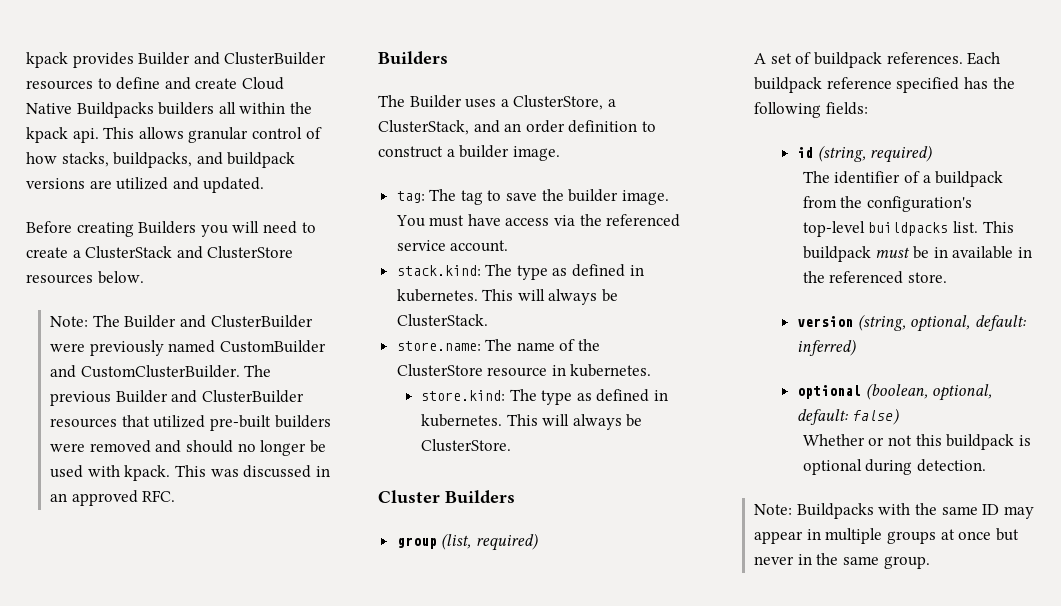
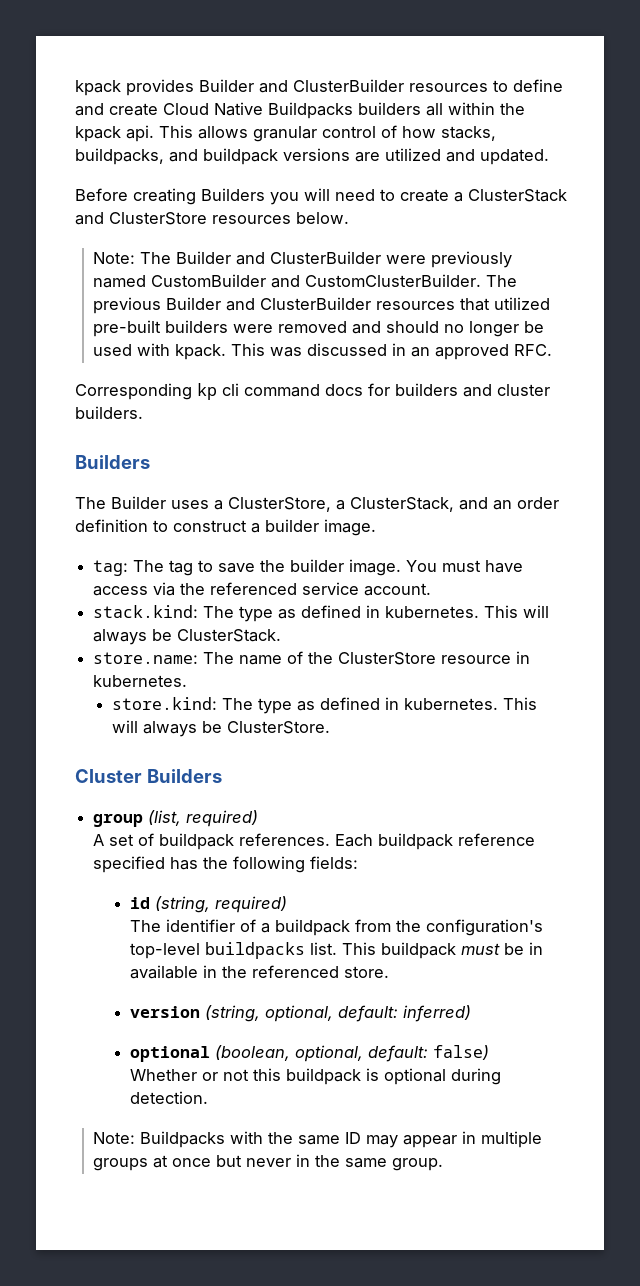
+ Corresponding kp cli command docs for builders and cluster builders.

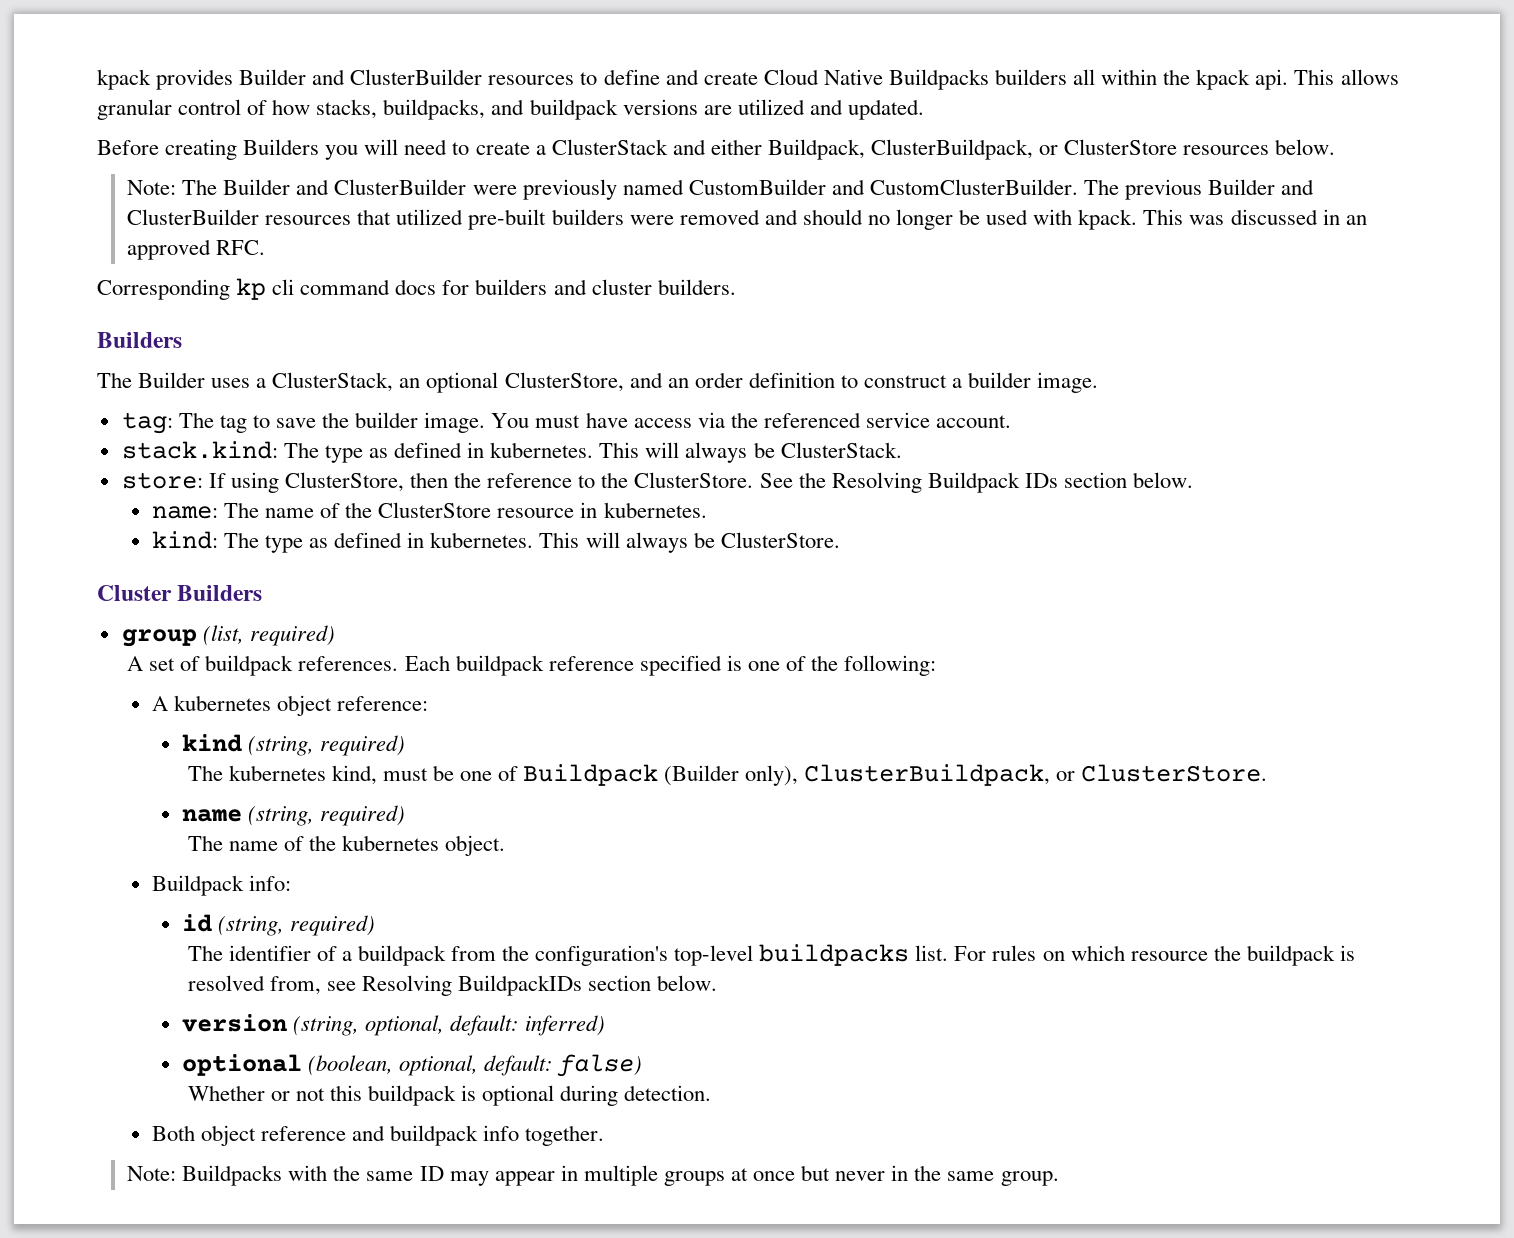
- Before creating Builders you will need to create a ClusterStack and ClusterStore resources below.
+ Before creating Builders you will need to create a ClusterStack and either Buildpack, ClusterBuildpack, or ClusterStore resources below.
- The Builder uses a ClusterStore, a ClusterStack, and an order definition to construct a builder image.
+ The Builder uses a ClusterStack, an optional ClusterStore, and an order definition to construct a builder image.
- store.name: The name of the ClusterStore resource in kubernetes.
+ store: If using ClusterStore, then the reference to the ClusterStore. See the Resolving Buildpack IDs section below.
+ name: The name of the ClusterStore resource in kubernetes.
- store.kind: The type as defined in kubernetes.
+ kind: The type as defined in kubernetes.
- Each buildpack reference specified has the following fields:
+ Each buildpack reference specified is one of the following:
+ A kubernetes object reference:
+ kind (string, required)
+ The kubernetes kind, must be one of Buildpack (Builder only), ClusterBuildpack, or ClusterStore.
+ name (string, required)
+ The name of the kubernetes object.
+ Buildpack info:
- This buildpack must be in available in the referenced store.
+ For rules on which resource the buildpack is resolved from, see Resolving BuildpackIDs section below.
+ Both object reference and buildpack info together.

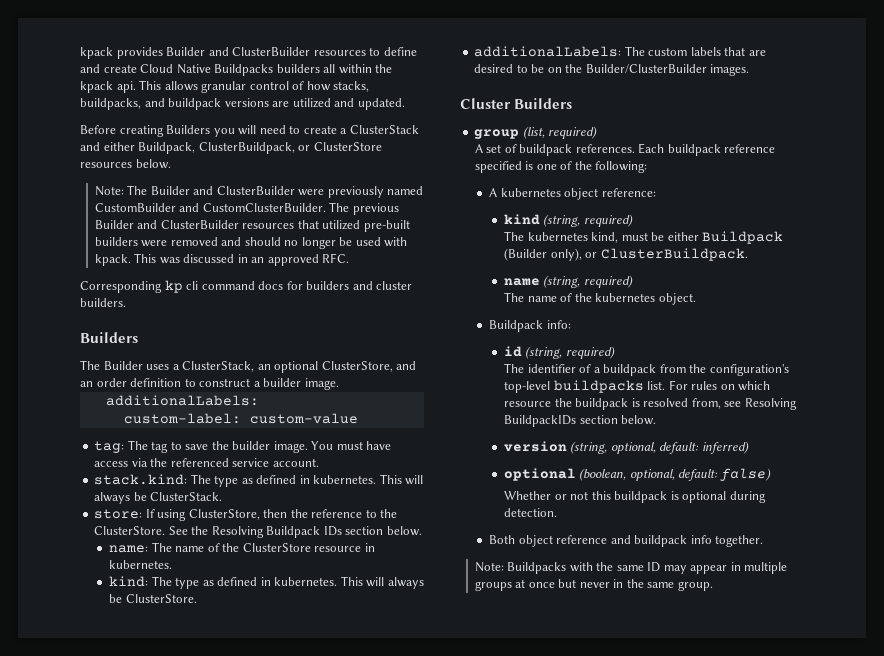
  The Builder uses a ClusterStack, an optional ClusterStore, and an order definition to construct a builder image.
+ additionalLabels:
+ custom-label: custom-value
+ additionalLabels: The custom labels that are desired to be on the Builder/ClusterBuilder images.
- The kubernetes kind, must be one of Buildpack (Builder only), ClusterBuildpack, or ClusterStore.
+ The kubernetes kind, must be either Buildpack (Builder only), or ClusterBuildpack.

